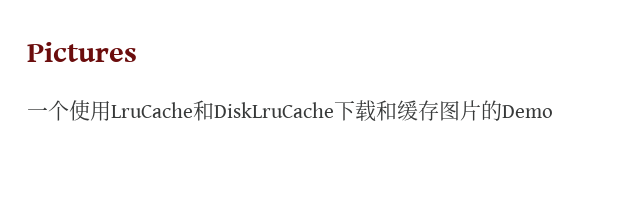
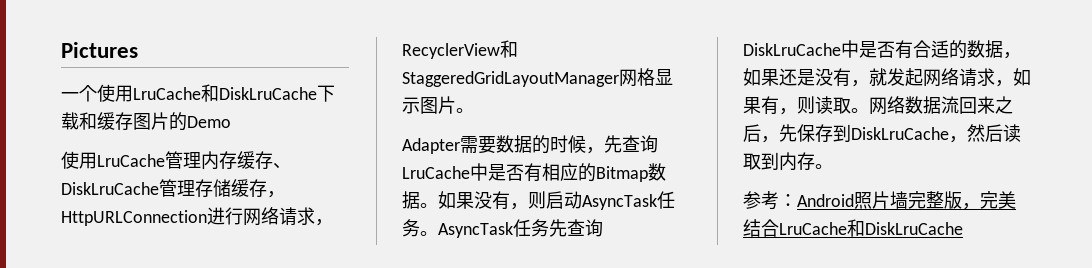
+ 使用LruCache管理内存缓存、DiskLruCache管理存储缓存，HttpURLConnection进行网络请求，RecyclerView和StaggeredGridLayoutManager网格显示图片。
+ Adapter需要数据的时候，先查询LruCache中是否有相应的Bitmap数据。如果没有，则启动AsyncTask任务。AsyncTask任务先查询DiskLruCache中是否有合适的数据，如果还是没有，就发起网络请求，如果有，则读取。网络数据流回来之后，先保存到DiskLruCache，然后读取到内存。
+ 参考：Android照片墙完整版，完美结合LruCache和DiskLruCache

